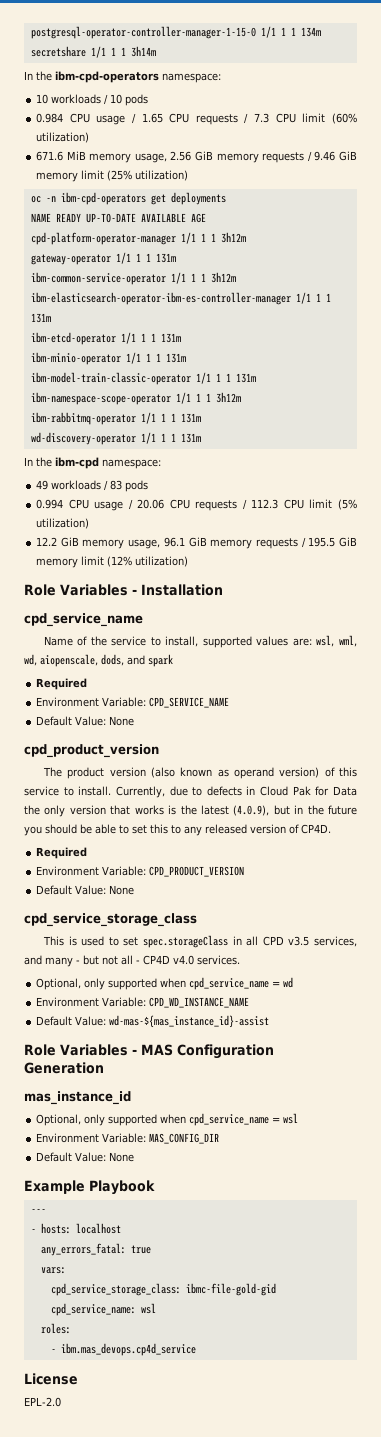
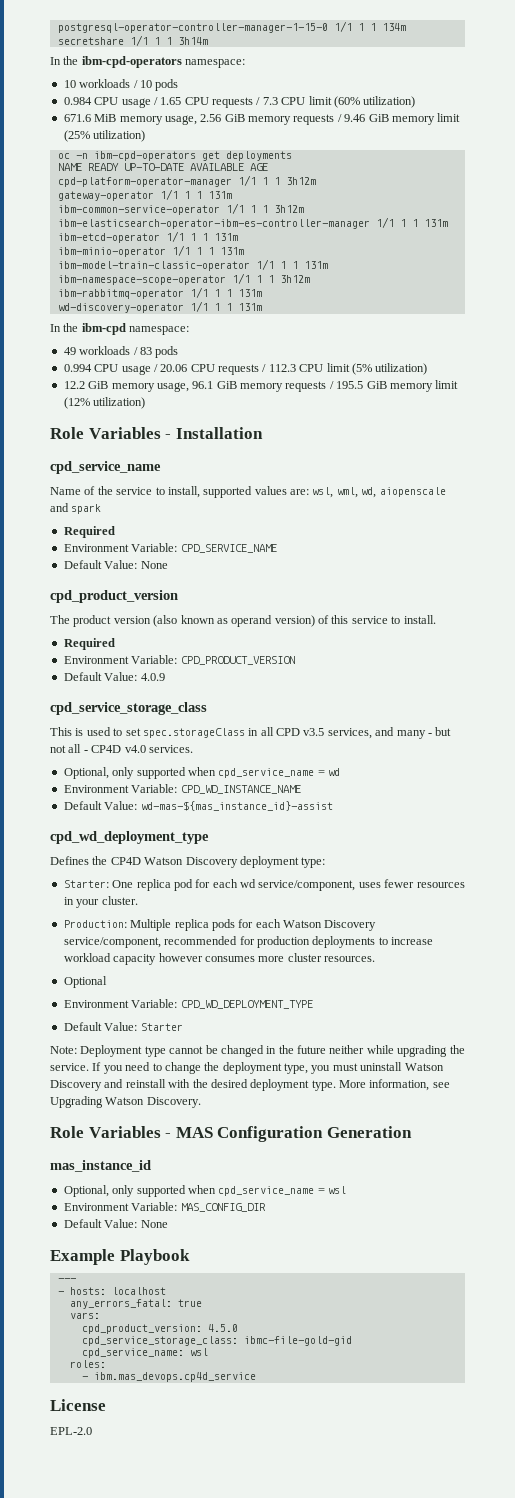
- Name of the service to install, supported values are: wsl, wml, wd, aiopenscale, dods, and spark
+ Name of the service to install, supported values are: wsl, wml, wd, aiopenscale and spark
- Currently, due to defects in Cloud Pak for Data the only version that works is the latest (4.0.9), but in the future you should be able to set this to any released version of CP4D.
  Environment Variable: CPD_PRODUCT_VERSION
- Default Value: None
+ Default Value: 4.0.9
+ cpd_wd_deployment_type
+ Defines the CP4D Watson Discovery deployment type:
+ Starter: One replica pod for each wd service/component, uses fewer resources in your cluster.
+ Production: Multiple replica pods for each Watson Discovery service/component, recommended for production deployments to increase workload capacity however consumes more cluster resources.
+ Optional
+ Environment Variable: CPD_WD_DEPLOYMENT_TYPE
+ Default Value: Starter
+ Note: Deployment type cannot be changed in the future neither while upgrading the service. If you need to change the deployment type, you must uninstall Watson Discovery and reinstall with the desired deployment type. More information, see Upgrading Watson Discovery.
+ cpd_product_version: 4.5.0

